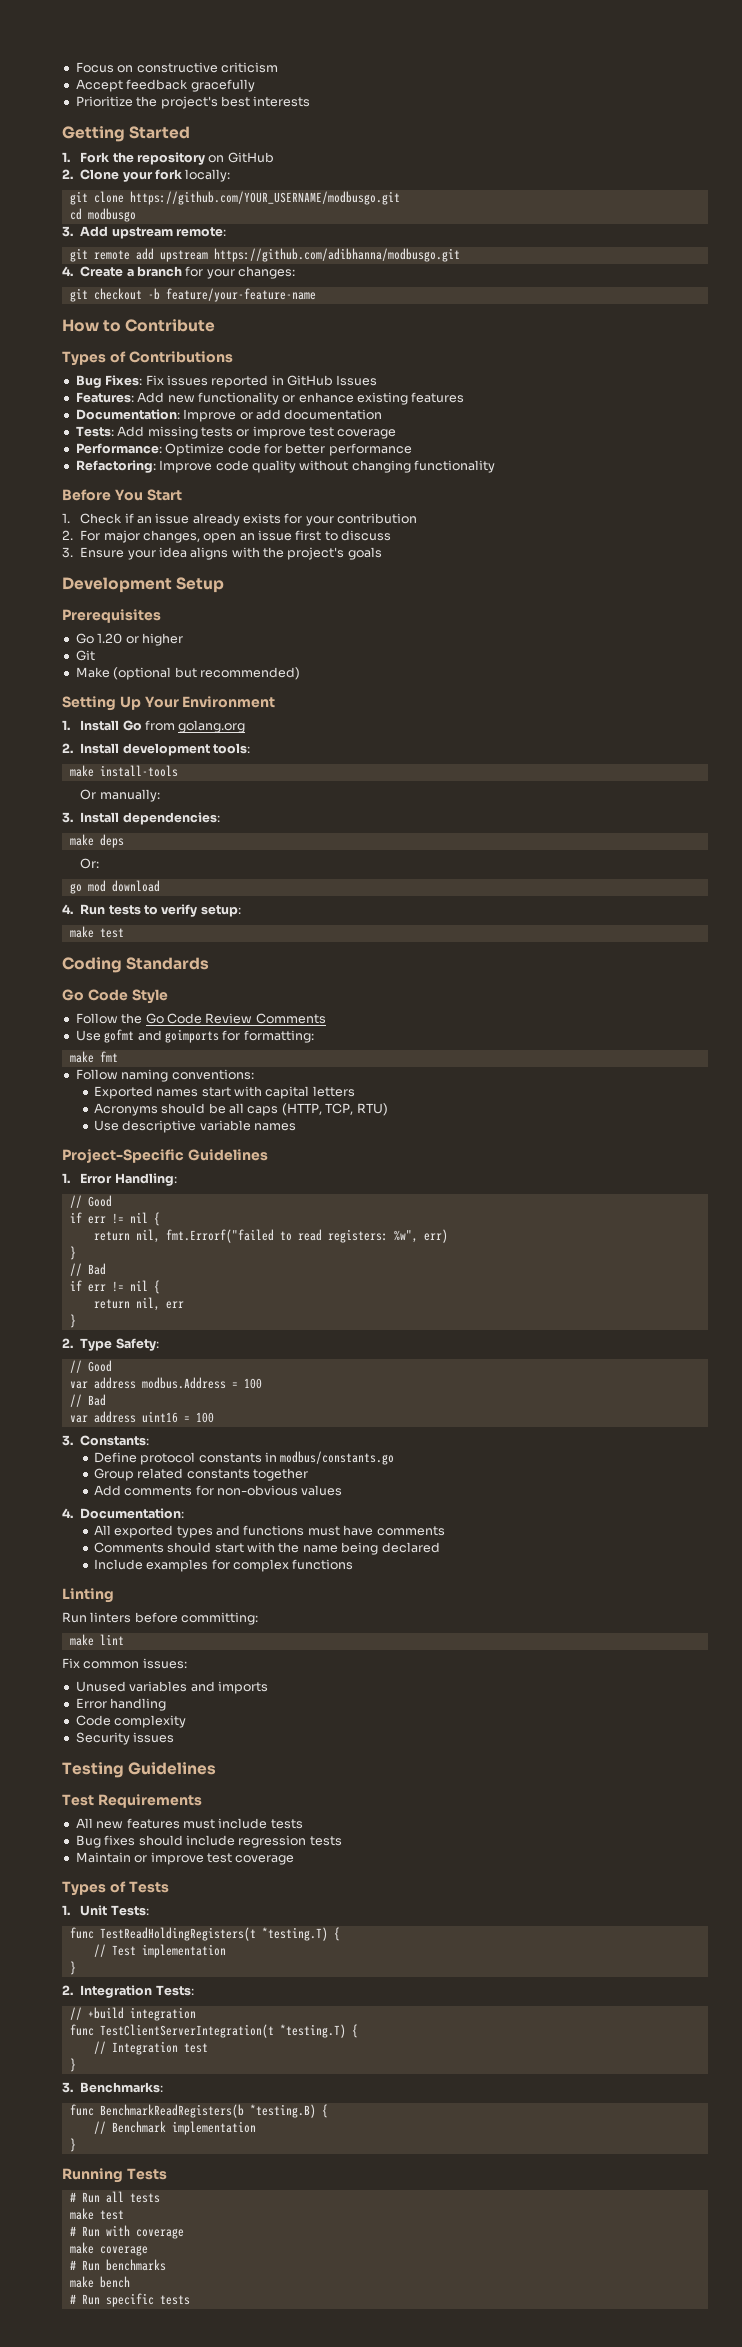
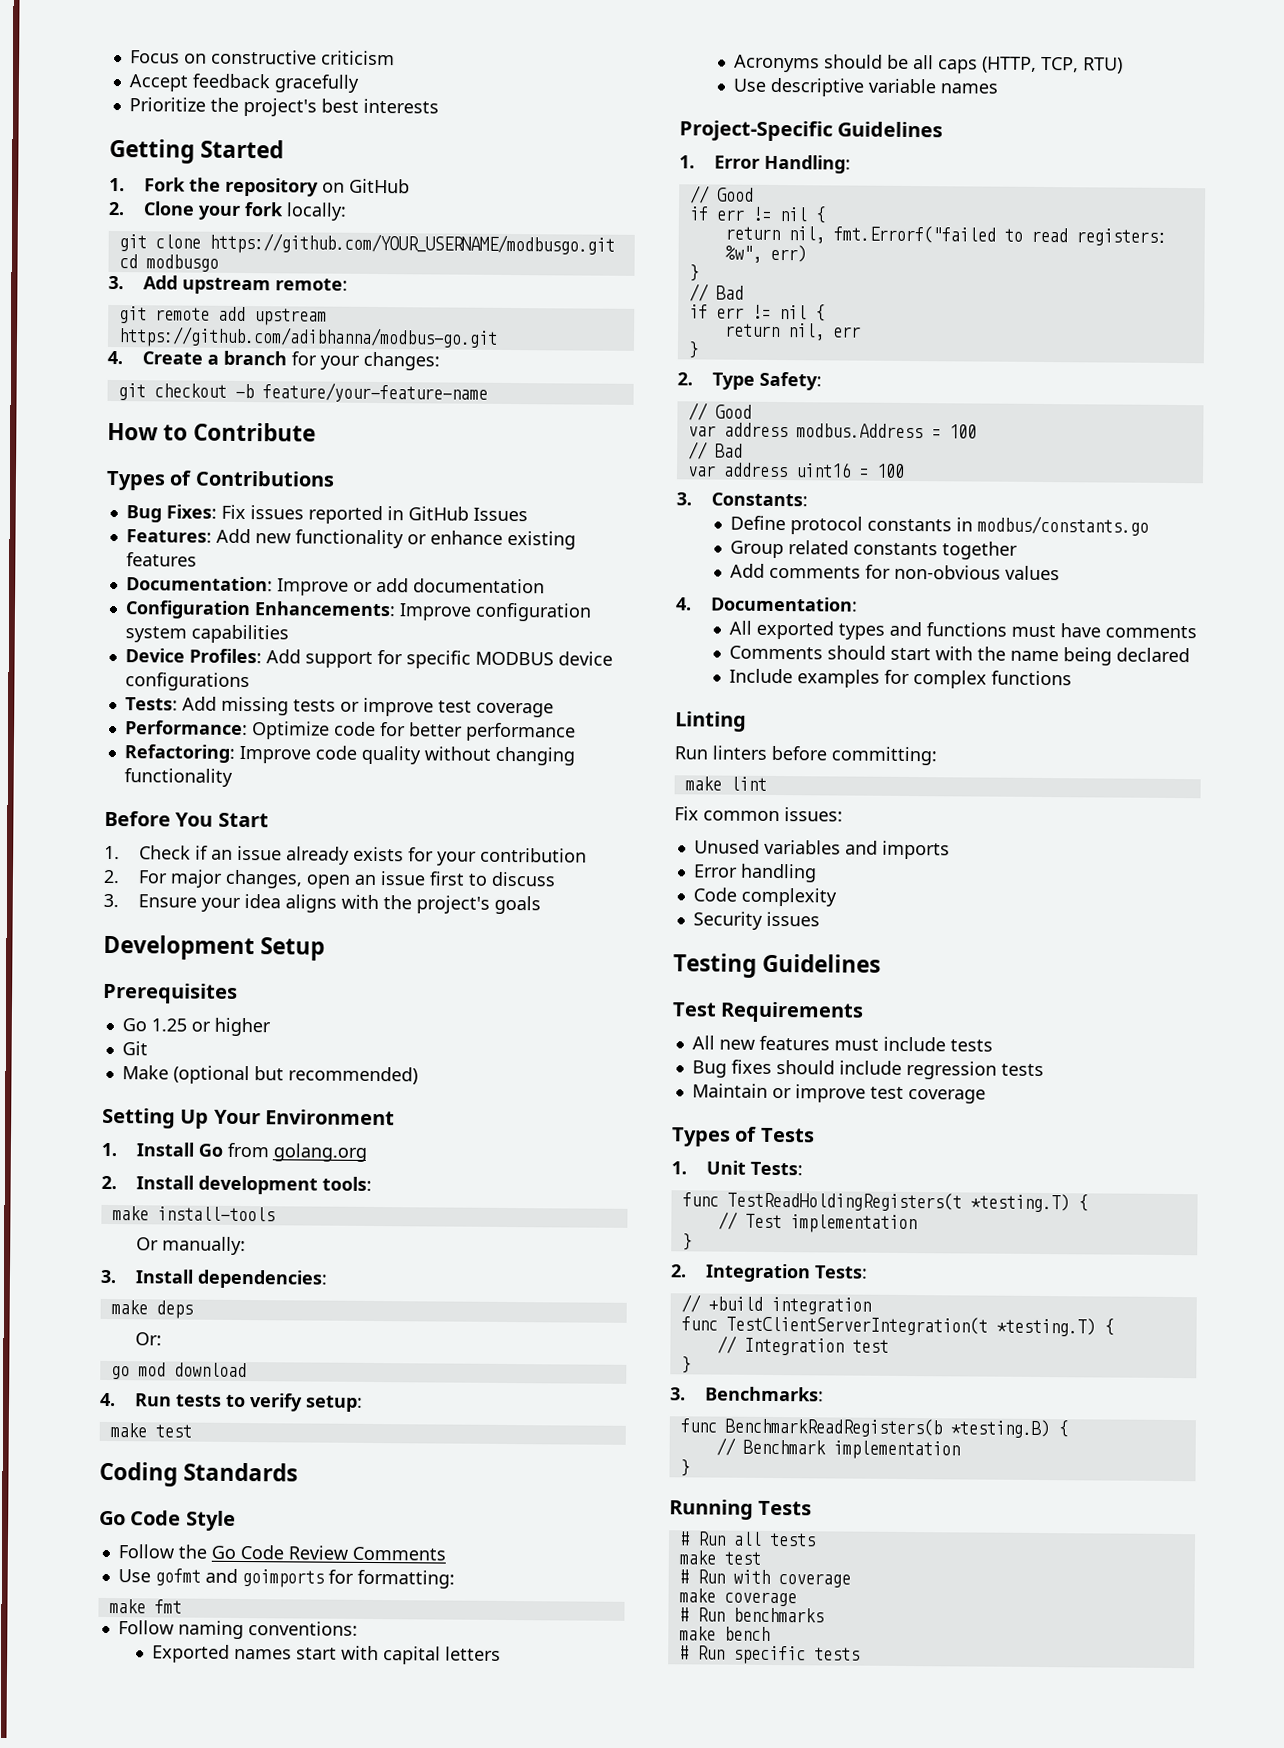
- git remote add upstream https://github.com/adibhanna/modbusgo.git
+ git remote add upstream https://github.com/adibhanna/modbus-go.git
+ Configuration Enhancements: Improve configuration system capabilities
+ Device Profiles: Add support for specific MODBUS device configurations
- Go 1.20 or higher
+ Go 1.25 or higher

